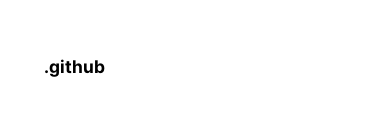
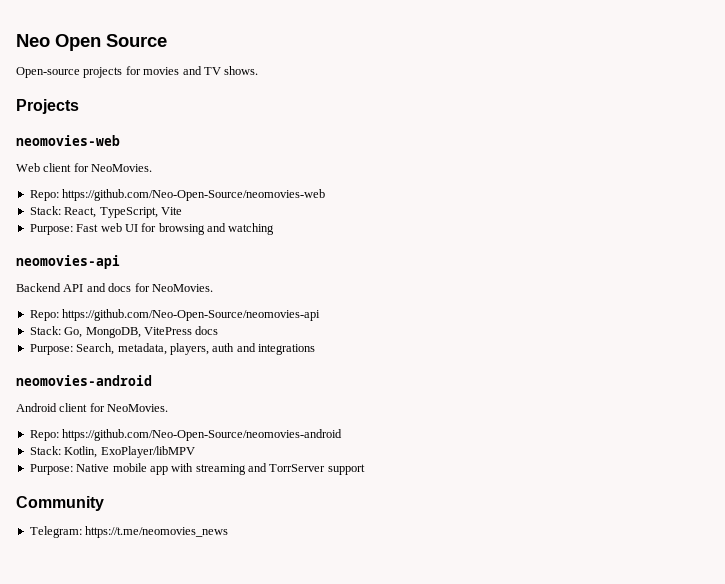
- .github
+ Neo Open Source
+ Open-source projects for movies and TV shows.
+ Projects
+ neomovies-web
+ Web client for NeoMovies.
+ Repo: https://github.com/Neo-Open-Source/neomovies-web
+ Stack: React, TypeScript, Vite
+ Purpose: Fast web UI for browsing and watching
+ neomovies-api
+ Backend API and docs for NeoMovies.
+ Repo: https://github.com/Neo-Open-Source/neomovies-api
+ Stack: Go, MongoDB, VitePress docs
+ Purpose: Search, metadata, players, auth and integrations
+ neomovies-android
+ Android client for NeoMovies.
+ Repo: https://github.com/Neo-Open-Source/neomovies-android
+ Stack: Kotlin, ExoPlayer/libMPV
+ Purpose: Native mobile app with streaming and TorrServer support
+ Community
+ Telegram: https://t.me/neomovies_news

